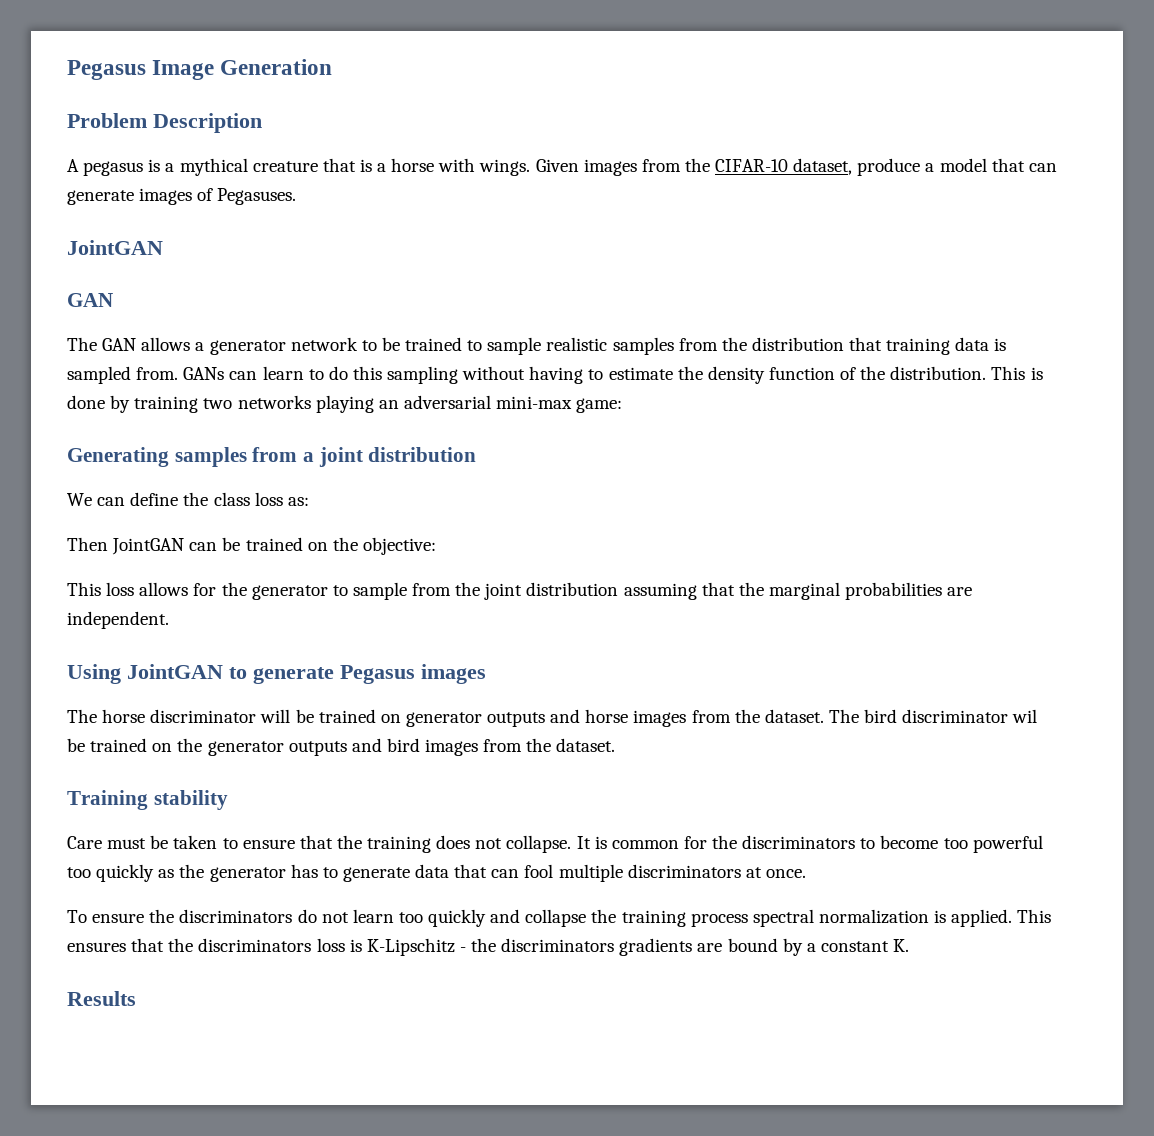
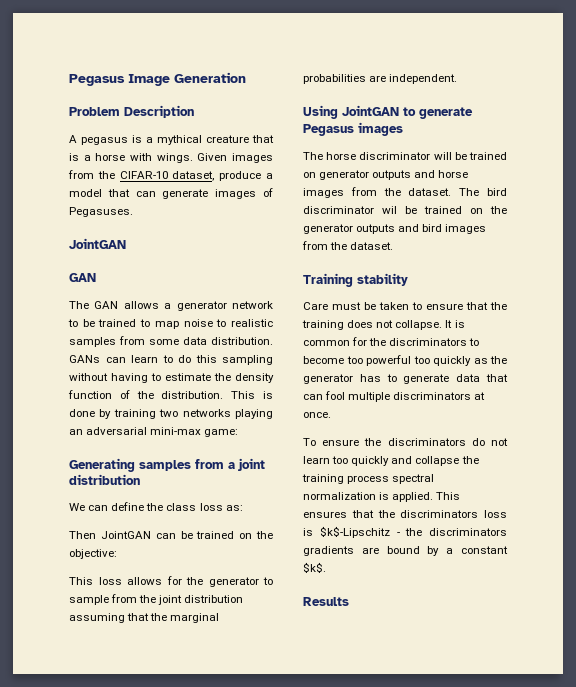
- The GAN allows a generator network to be trained to sample realistic samples from the distribution that training data is sampled from.
+ The GAN allows a generator network to be trained to map noise to realistic samples from some data distribution.
- This ensures that the discriminators loss is K-Lipschitz - the discriminators gradients are bound by a constant K.
+ This ensures that the discriminators loss is $k$-Lipschitz - the discriminators gradients are bound by a constant $k$.

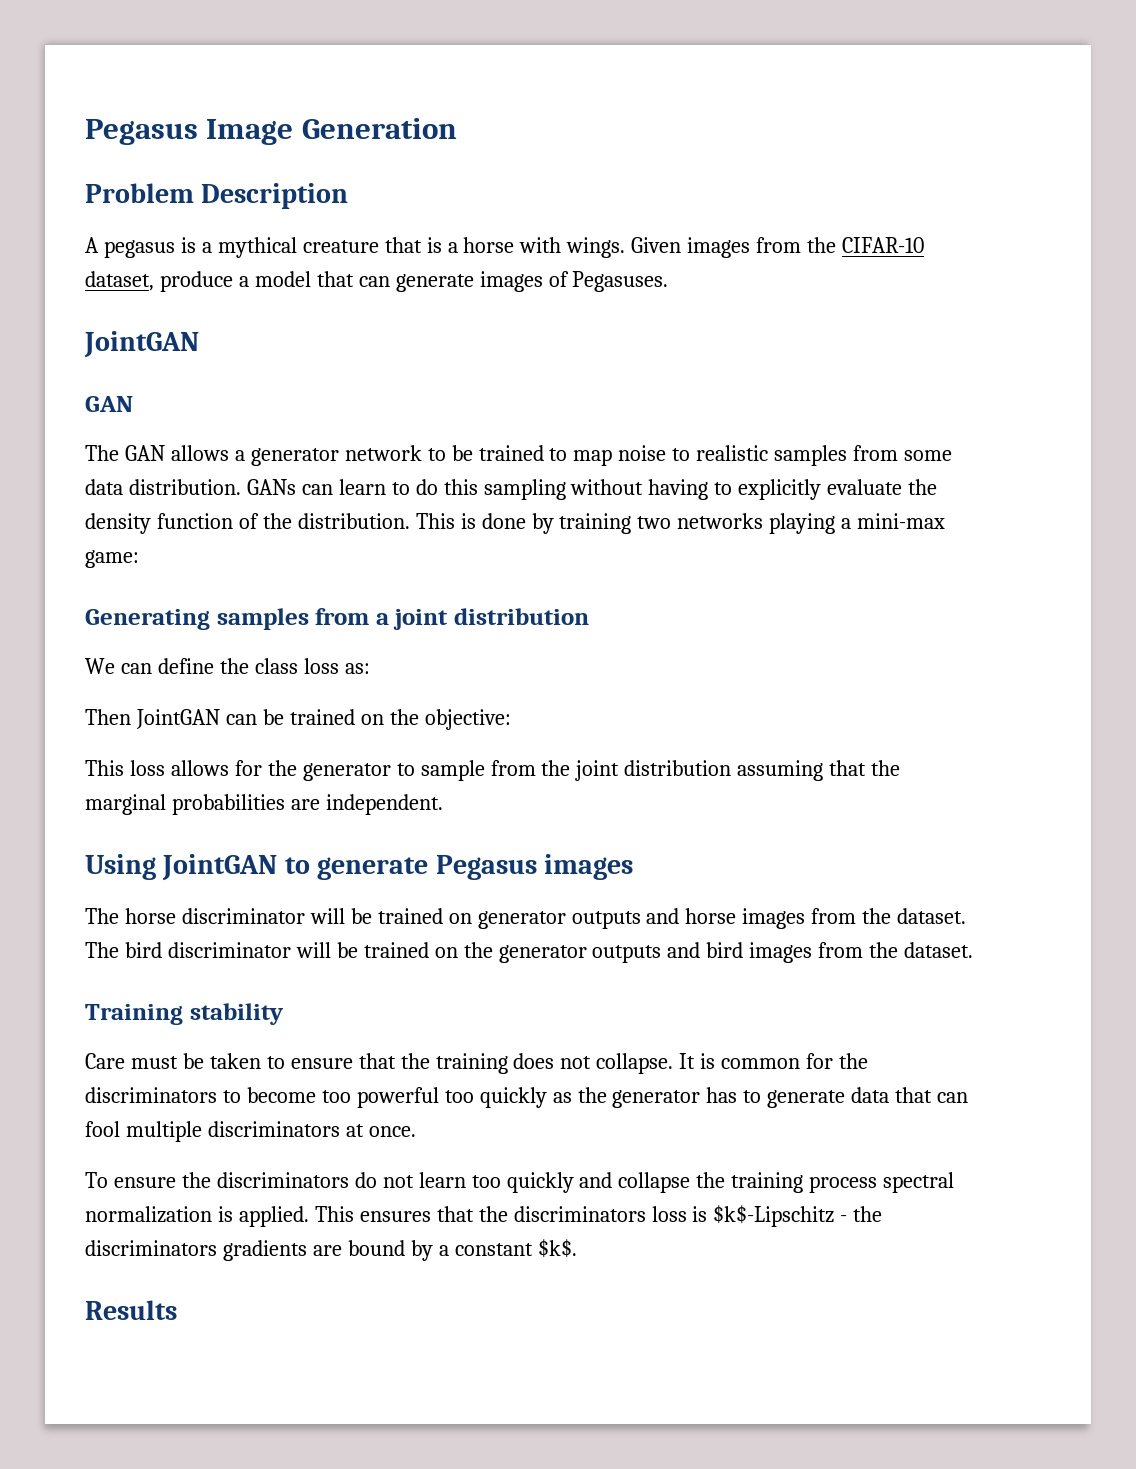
- GANs can learn to do this sampling without having to estimate the density function of the distribution.
+ GANs can learn to do this sampling without having to explicitly evaluate the density function of the distribution.
- This is done by training two networks playing an adversarial mini-max game:
+ This is done by training two networks playing a mini-max game:
- The bird discriminator wil be trained on the generator outputs and bird images from the dataset.
+ The bird discriminator will be trained on the generator outputs and bird images from the dataset.

